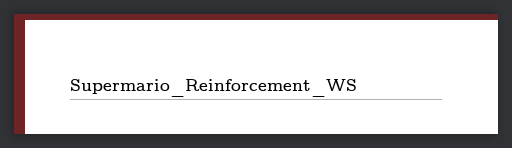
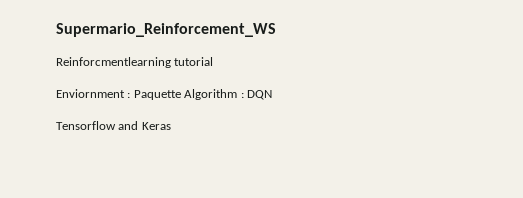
+ Reinforcmentlearning tutorial
+ Enviornment : Paquette Algorithm : DQN
+ Tensorflow and Keras

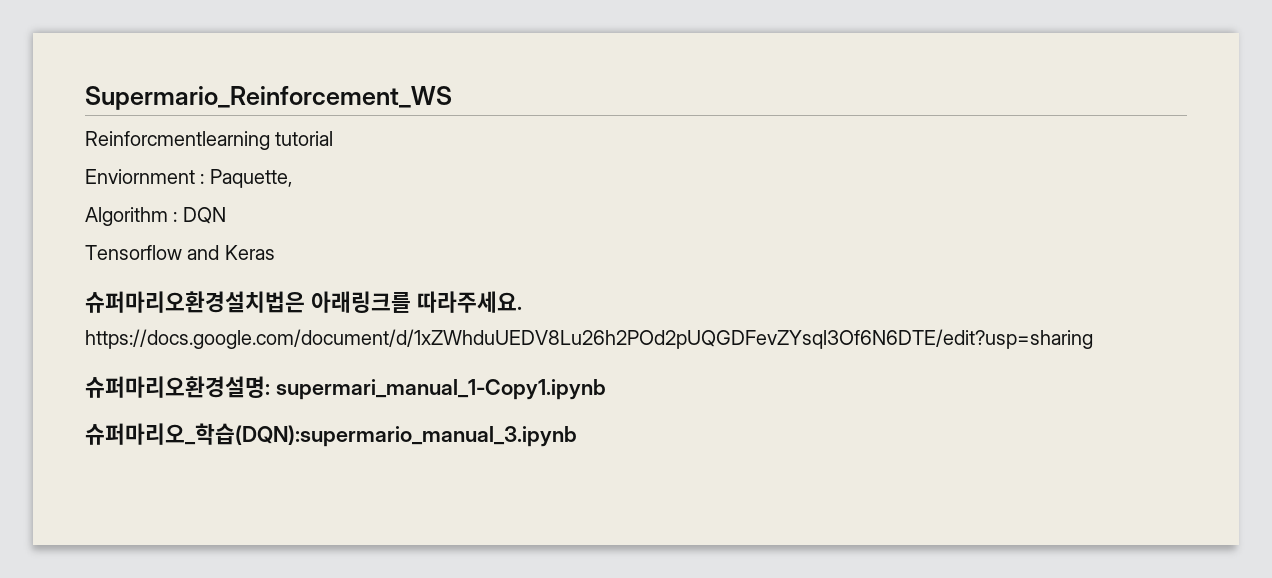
- Enviornment : Paquette Algorithm : DQN
+ Enviornment : Paquette,
+ Algorithm : DQN
+ 슈퍼마리오환경설치법은 아래링크를 따라주세요.
+ https://docs.google.com/document/d/1xZWhduUEDV8Lu26h2POd2pUQGDFevZYsql3Of6N6DTE/edit?usp=sharing
+ 슈퍼마리오환경설명: supermari_manual_1-Copy1.ipynb
+ 슈퍼마리오_학습(DQN):supermario_manual_3.ipynb

